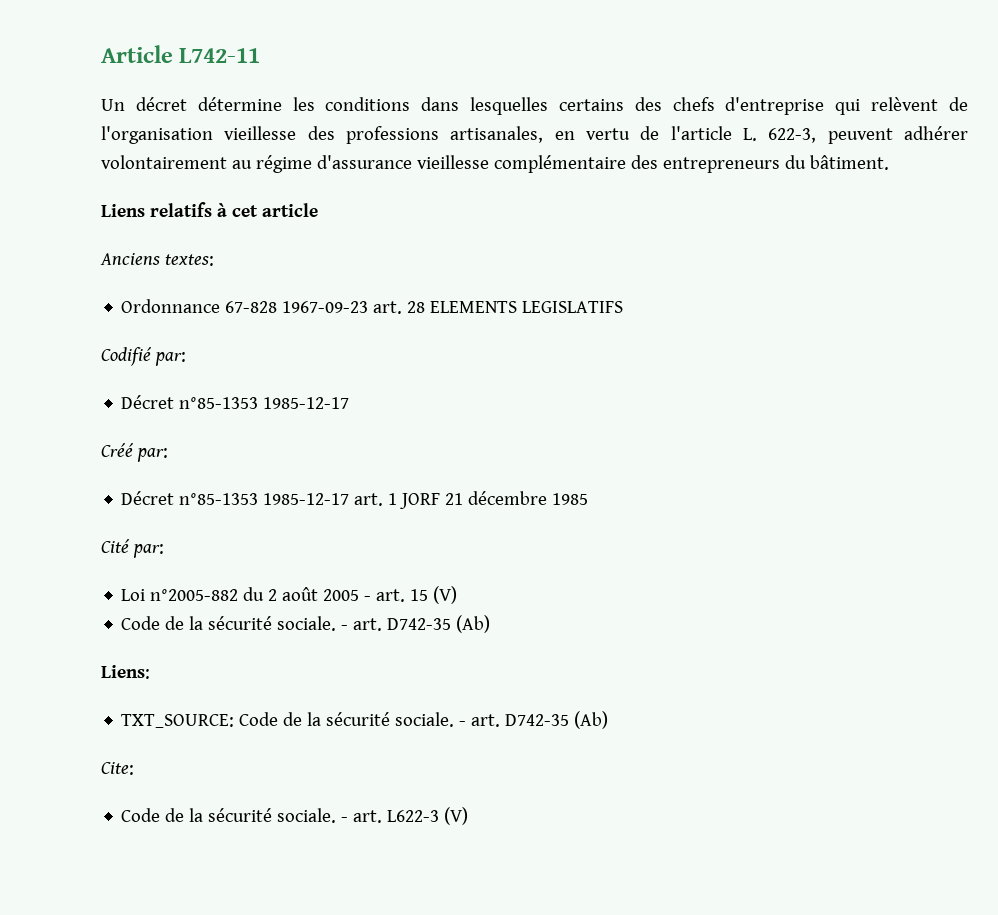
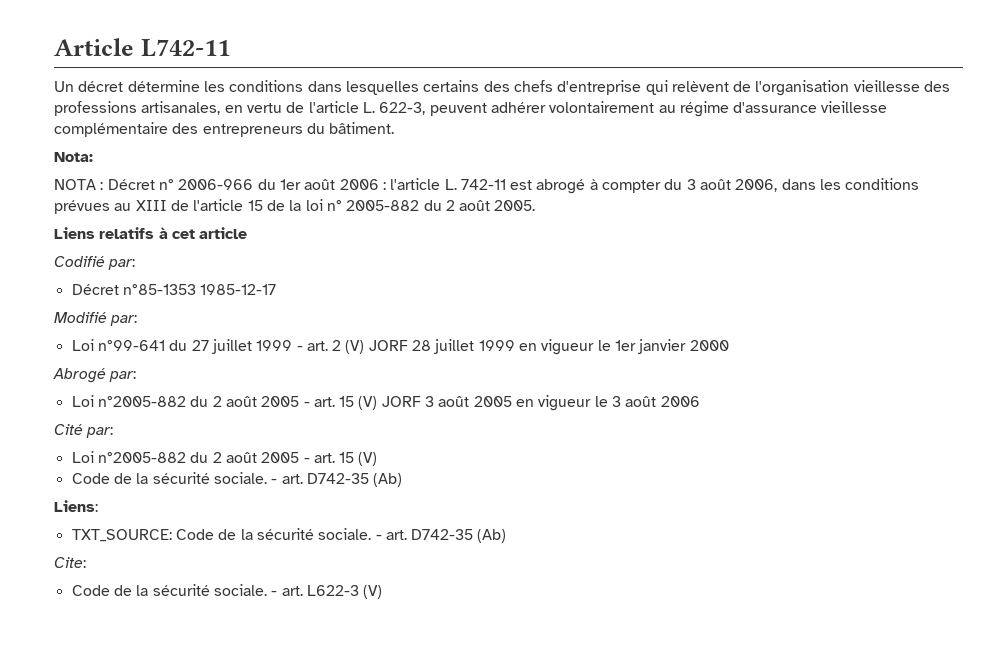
+ Nota:
+ NOTA : Décret n° 2006-966 du 1er août 2006 : l'article L. 742-11 est abrogé à compter du 3 août 2006, dans les conditions prévues au XIII de l'article 15 de la loi n° 2005-882 du 2 août 2005.
- Anciens textes:
- Ordonnance 67-828 1967-09-23 art. 28 ELEMENTS LEGISLATIFS
- Créé par:
- Décret n°85-1353 1985-12-17 art. 1 JORF 21 décembre 1985
+ Modifié par:
+ Loi n°99-641 du 27 juillet 1999 - art. 2 (V) JORF 28 juillet 1999 en vigueur le 1er janvier 2000
+ Abrogé par:
+ Loi n°2005-882 du 2 août 2005 - art. 15 (V) JORF 3 août 2005 en vigueur le 3 août 2006

